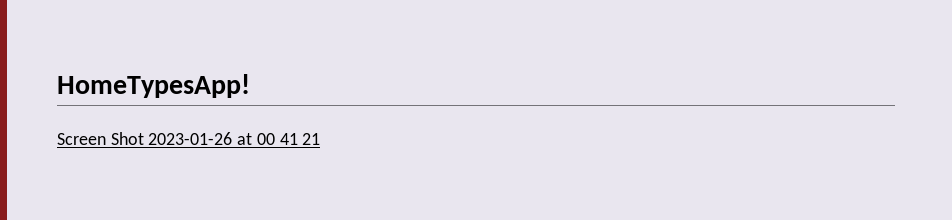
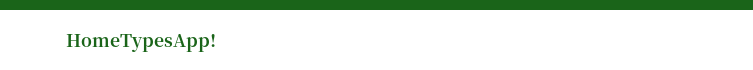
- Screen Shot 2023-01-26 at 00 41 21

